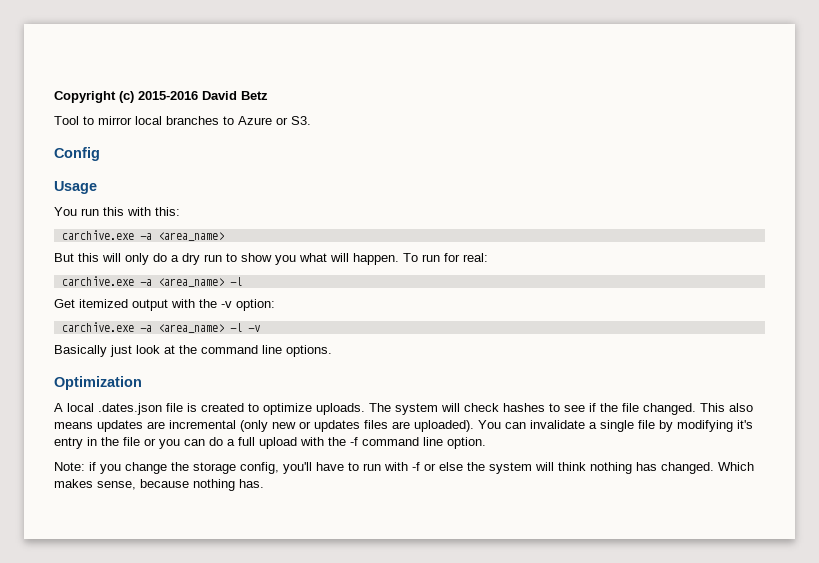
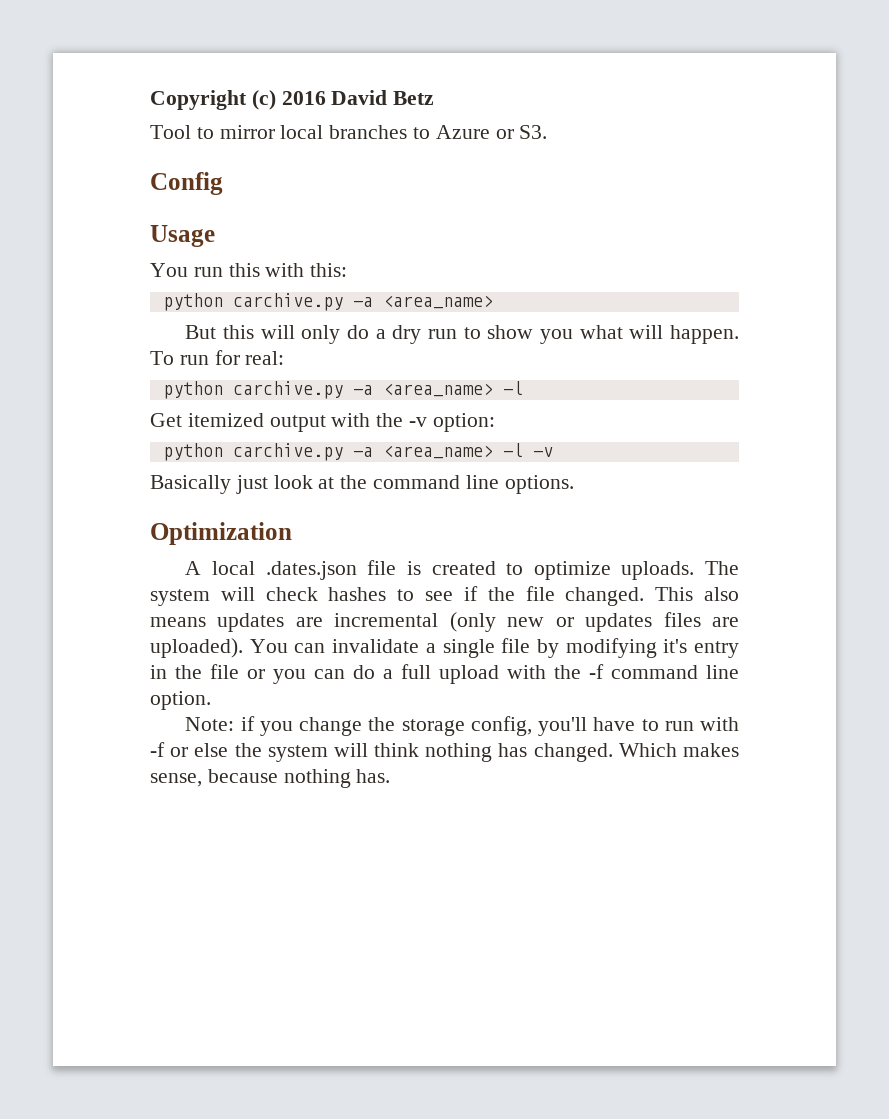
- Copyright (c) 2015-2016 David Betz
+ Copyright (c) 2016 David Betz
  You run this with this:
- carchive.exe -a <area_name>
+ python carchive.py -a <area_name>
  To run for real:
- carchive.exe -a <area_name> -l
+ python carchive.py -a <area_name> -l
- carchive.exe -a <area_name> -l -v
+ python carchive.py -a <area_name> -l -v

